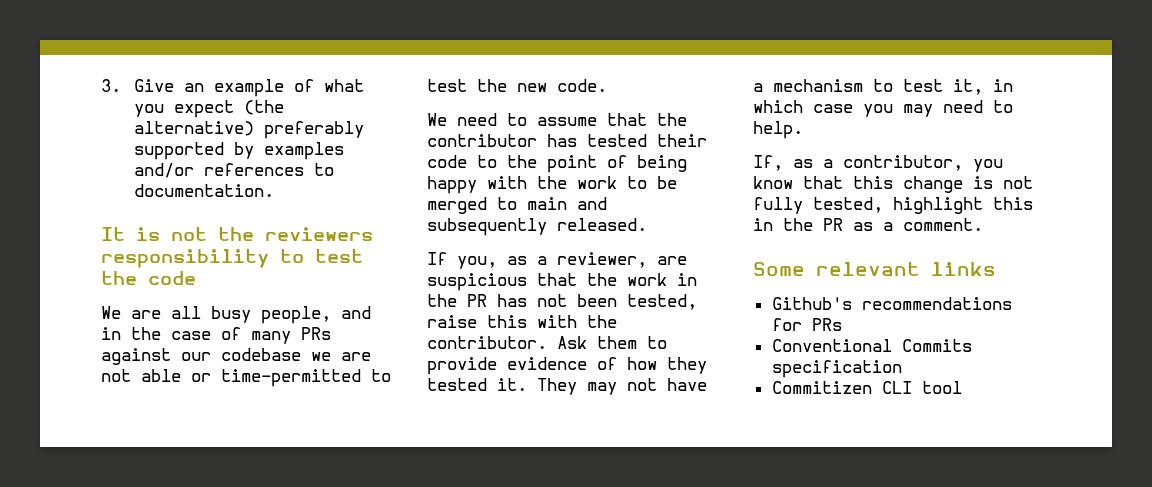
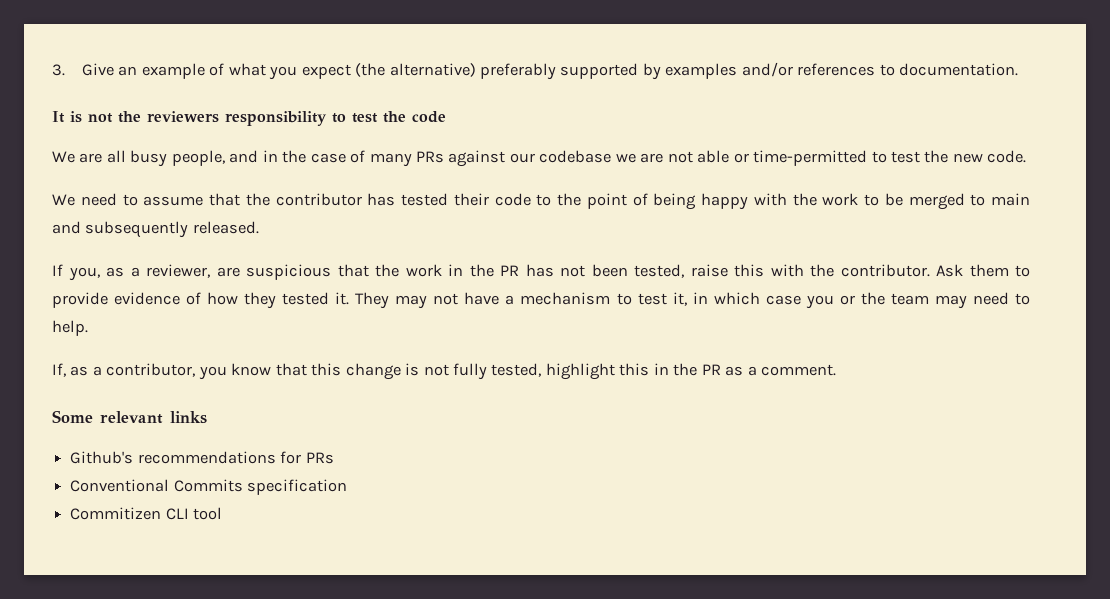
- They may not have a mechanism to test it, in which case you may need to help.
+ They may not have a mechanism to test it, in which case you or the team may need to help.

